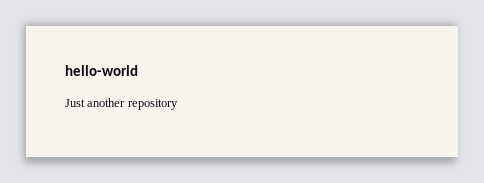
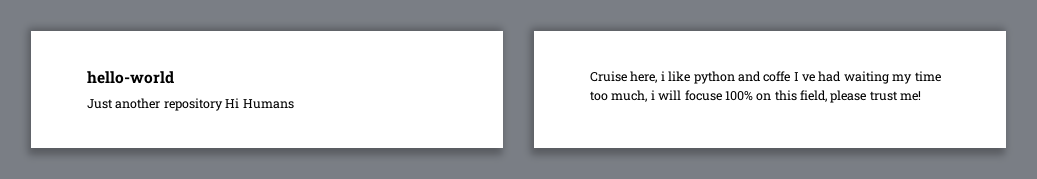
- Just another repository
+ Just another repository Hi Humans
+ Cruise here, i like python and coffe I ve had waiting my time too much, i will focuse 100% on this field, please trust me!

